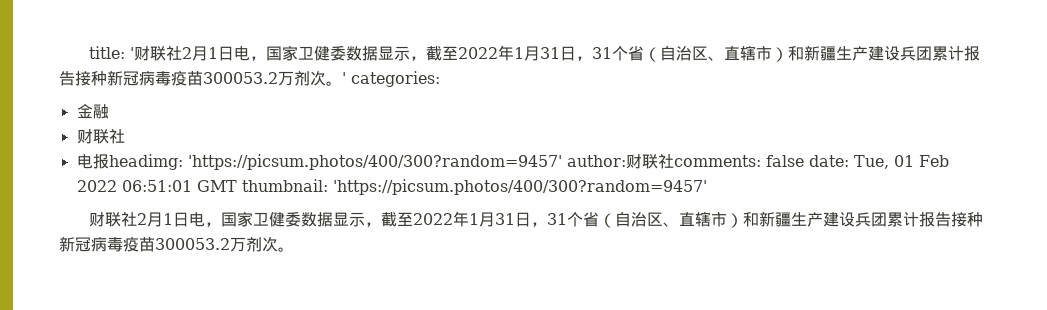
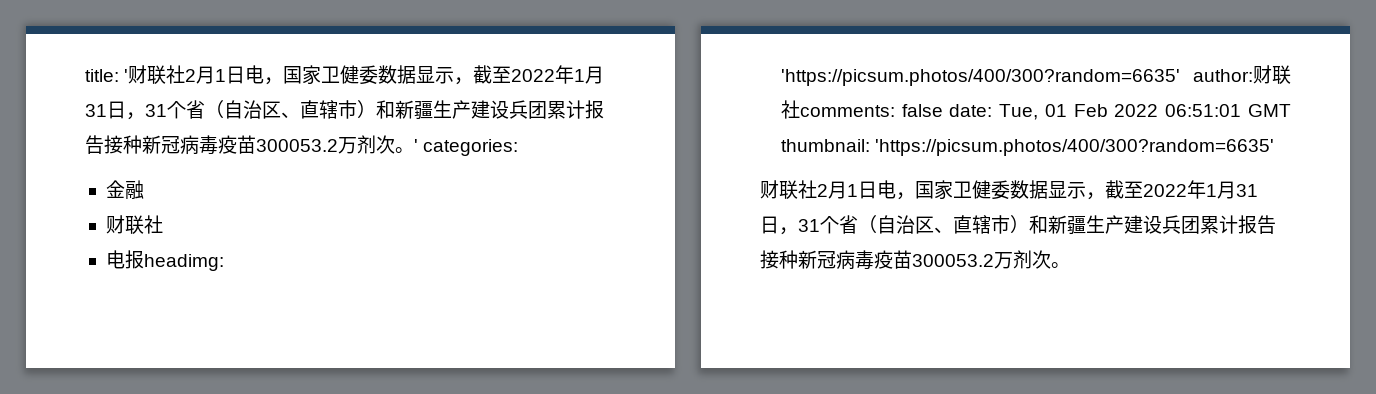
- 电报headimg: 'https://picsum.photos/400/300?random=9457' author:财联社comments: false date: Tue, 01 Feb 2022 06:51:01 GMT thumbnail: 'https://picsum.photos/400/300?random=9457'
+ 电报headimg: 'https://picsum.photos/400/300?random=6635' author:财联社comments: false date: Tue, 01 Feb 2022 06:51:01 GMT thumbnail: 'https://picsum.photos/400/300?random=6635'

